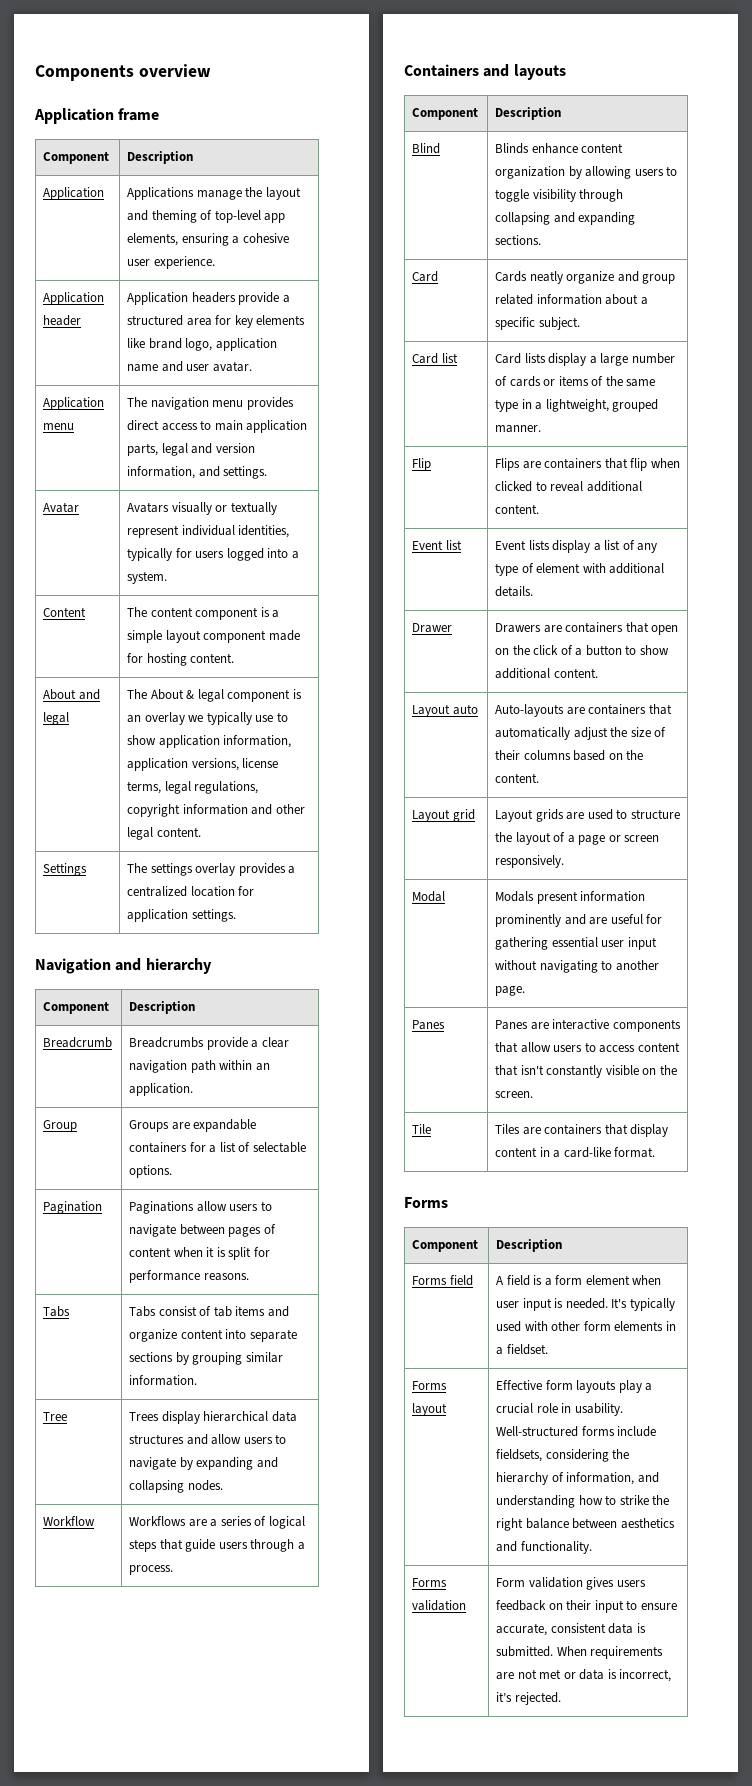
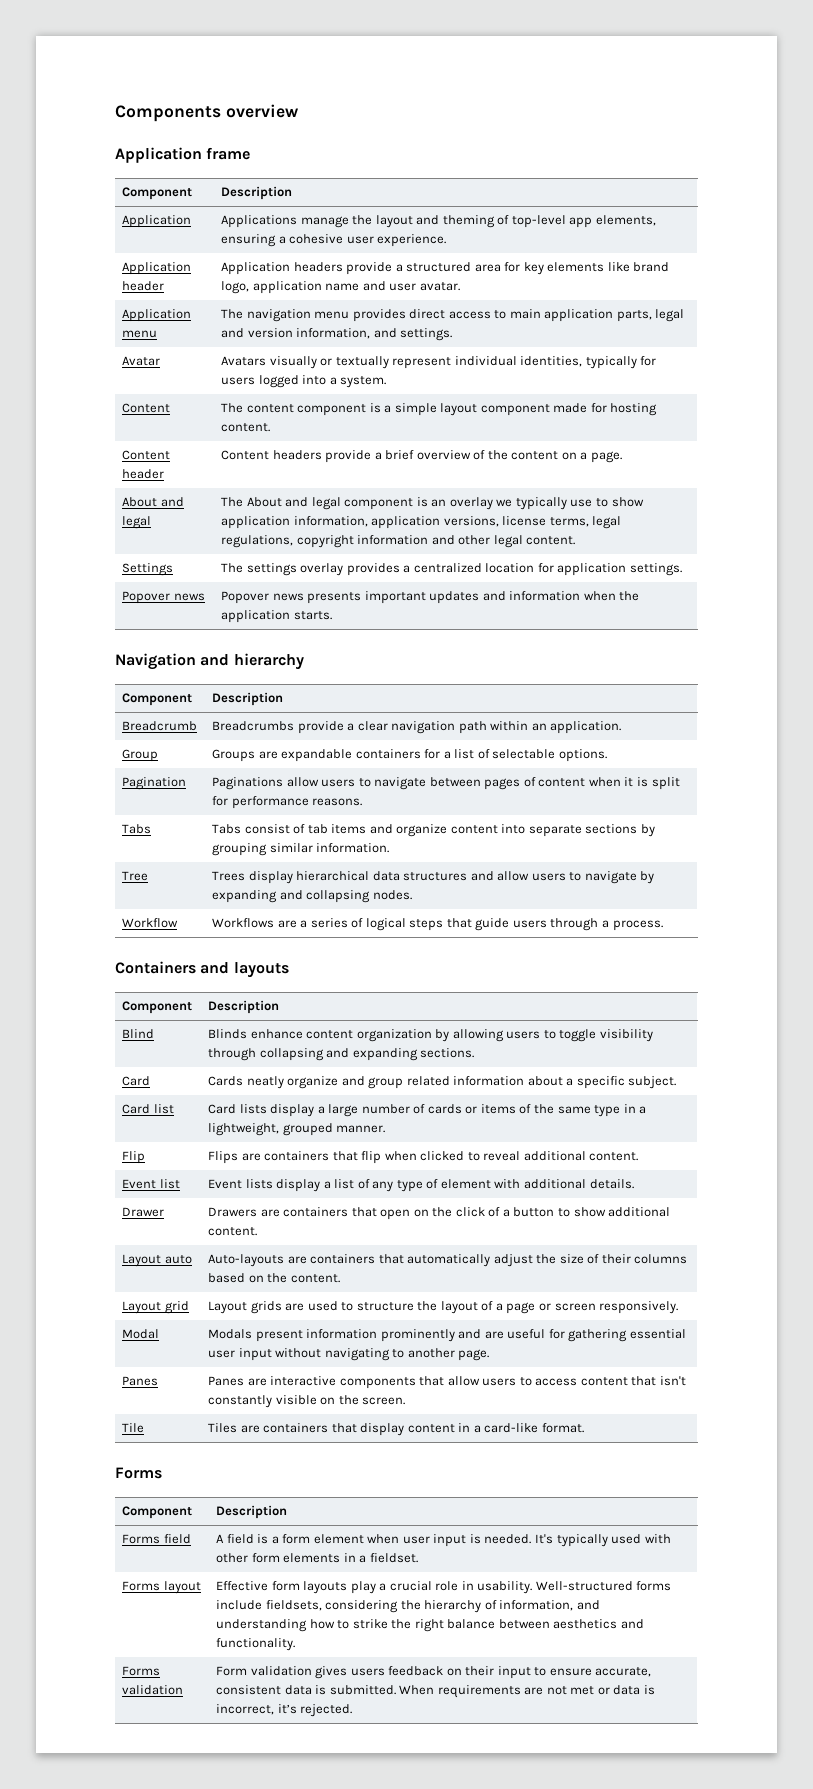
+ Content header | Content headers provide a brief overview of the content on a page.
- About and legal | The About & legal component is an overlay we typically use to show application information, application versions, license terms, legal regulations, copyright information and other legal content.
+ About and legal | The About and legal component is an overlay we typically use to show application information, application versions, license terms, legal regulations, copyright information and other legal content.
+ Popover news | Popover news presents important updates and information when the application starts.

